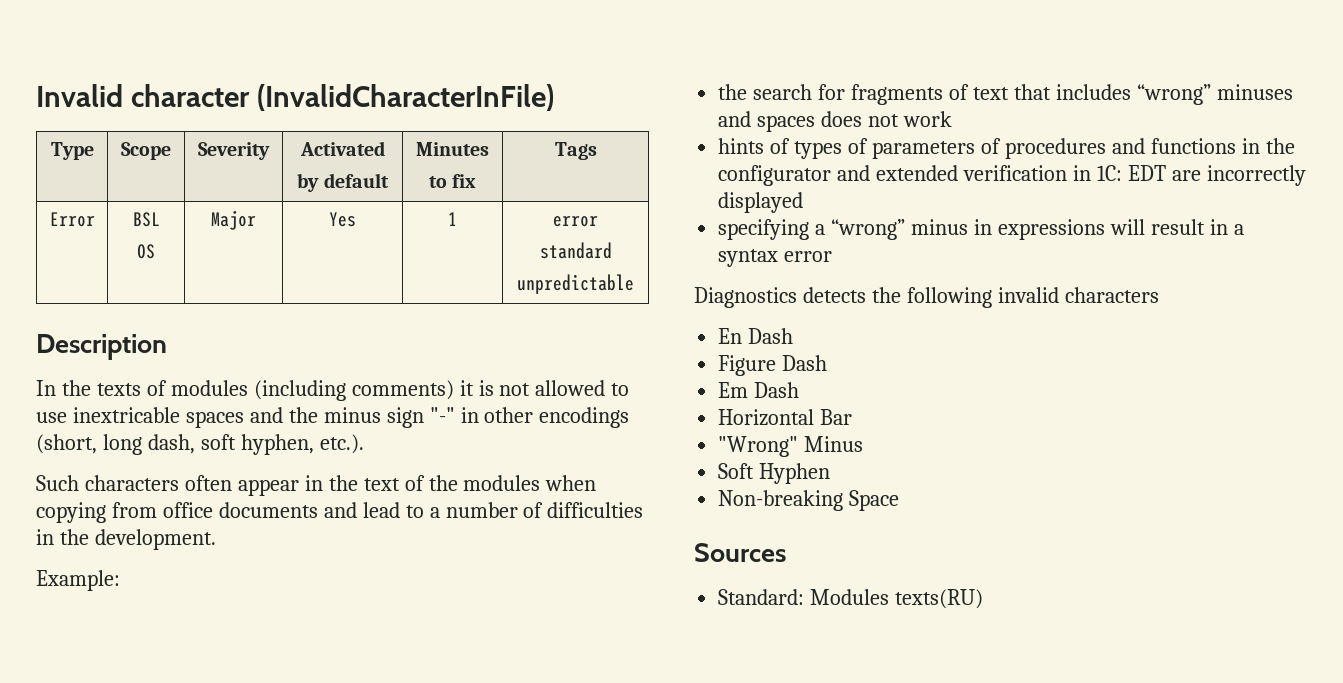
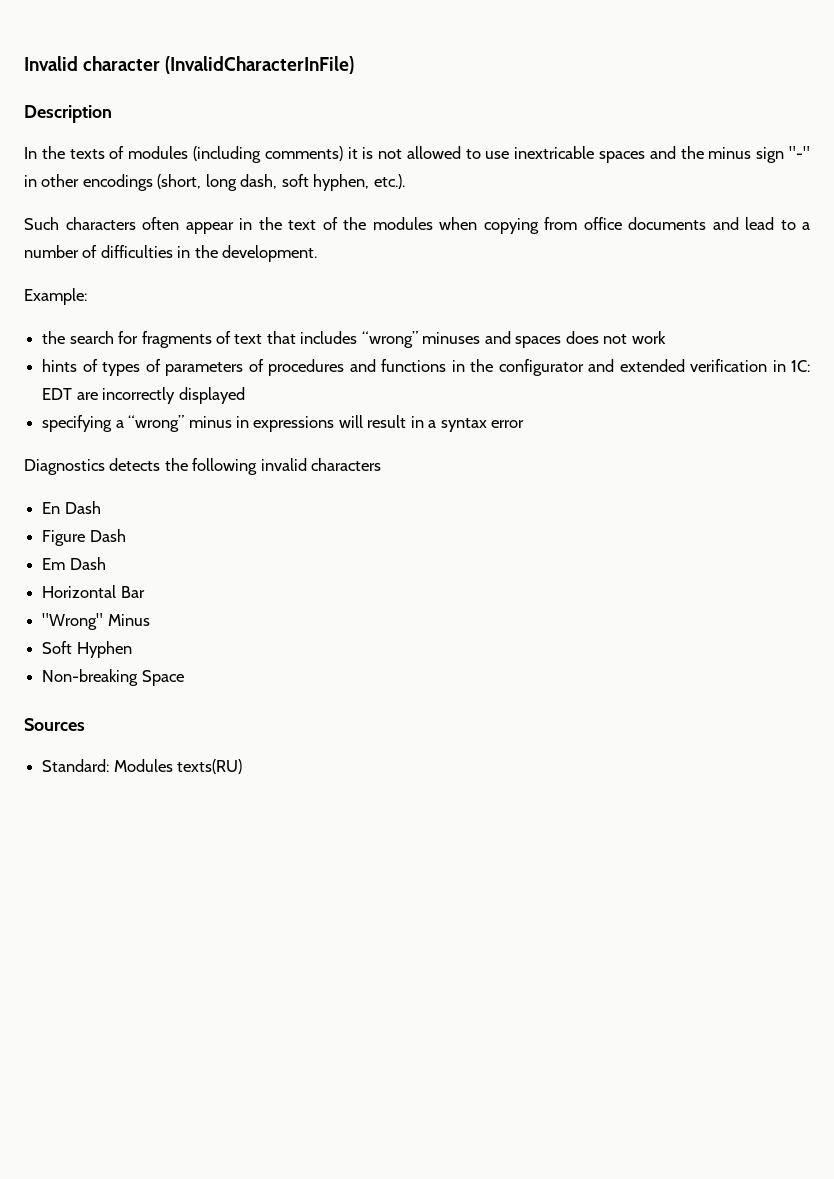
- Type | Scope | Severity | Activated
- by default | Minutes
- to fix | Tags
- Error | BSL
- OS | Major | Yes | 1 | error
- standard
- unpredictable

